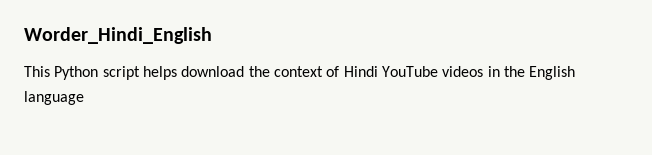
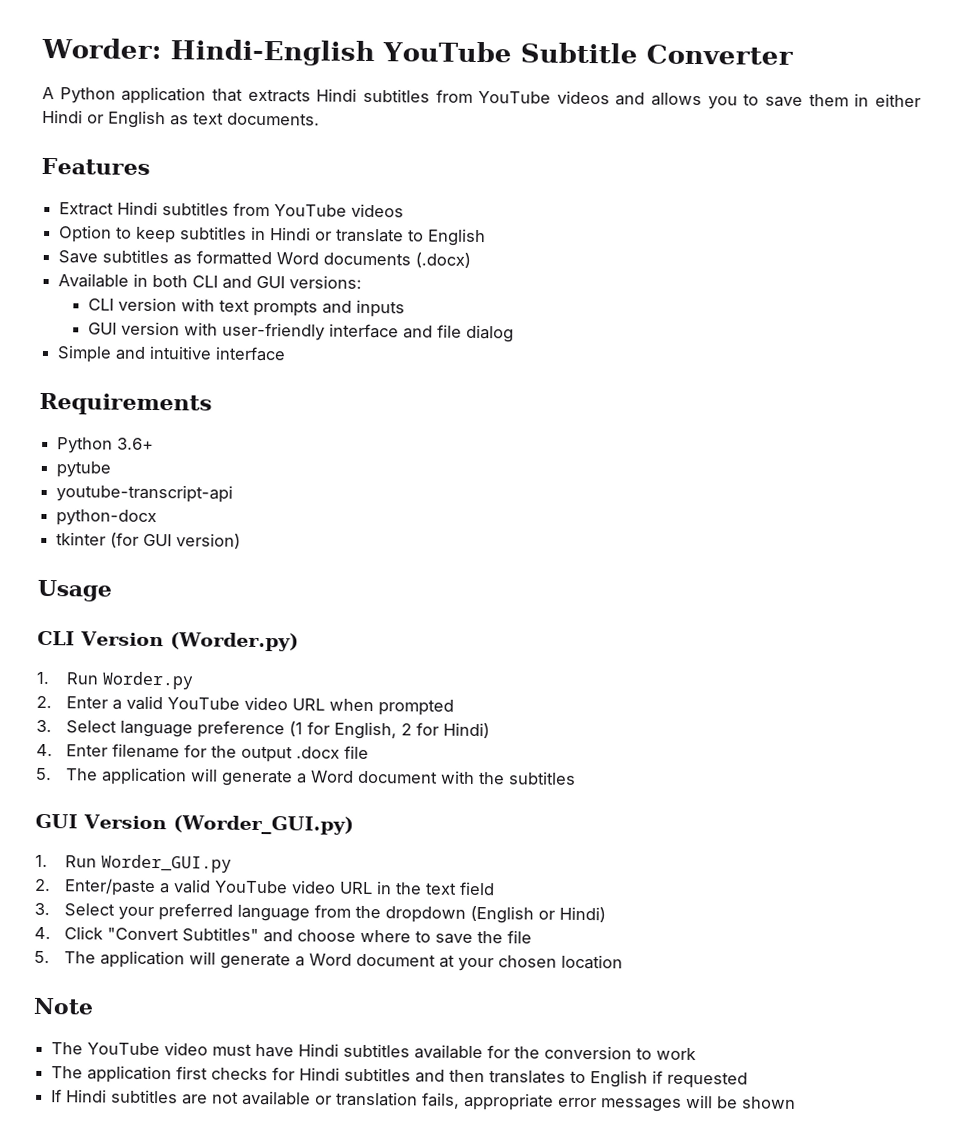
- Worder_Hindi_English
- This Python script helps download the context of Hindi YouTube videos in the English language
+ Worder: Hindi-English YouTube Subtitle Converter
+ A Python application that extracts Hindi subtitles from YouTube videos and allows you to save them in either Hindi or English as text documents.
+ Features
+ Extract Hindi subtitles from YouTube videos
+ Option to keep subtitles in Hindi or translate to English
+ Save subtitles as formatted Word documents (.docx)
+ Available in both CLI and GUI versions:
+ CLI version with text prompts and inputs
+ GUI version with user-friendly interface and file dialog
+ Simple and intuitive interface
+ Requirements
+ Python 3.6+
+ pytube
+ youtube-transcript-api
+ python-docx
+ tkinter (for GUI version)
+ Usage
+ CLI Version (Worder.py)
+ 1. Run Worder.py
+ 2. Enter a valid YouTube video URL when prompted
+ 3. Select language preference (1 for English, 2 for Hindi)
+ 4. Enter filename for the output .docx file
+ 5. The application will generate a Word document with the subtitles
+ GUI Version (Worder_GUI.py)
+ 1. Run Worder_GUI.py
+ 2. Enter/paste a valid YouTube video URL in the text field
+ 3. Select your preferred language from the dropdown (English or Hindi)
+ 4. Click "Convert Subtitles" and choose where to save the file
+ 5. The application will generate a Word document at your chosen location
+ Note
+ The YouTube video must have Hindi subtitles available for the conversion to work
+ The application first checks for Hindi subtitles and then translates to English if requested
+ If Hindi subtitles are not available or translation fails, appropriate error messages will be shown

